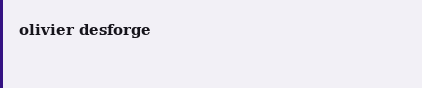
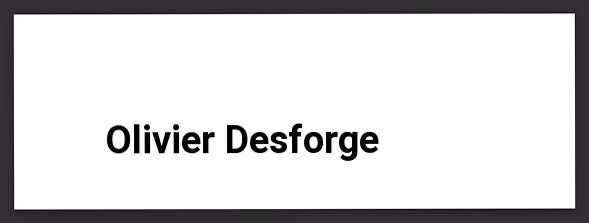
- olivier desforge
+ Olivier Desforge

